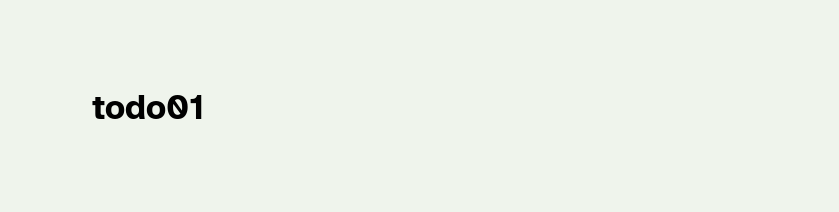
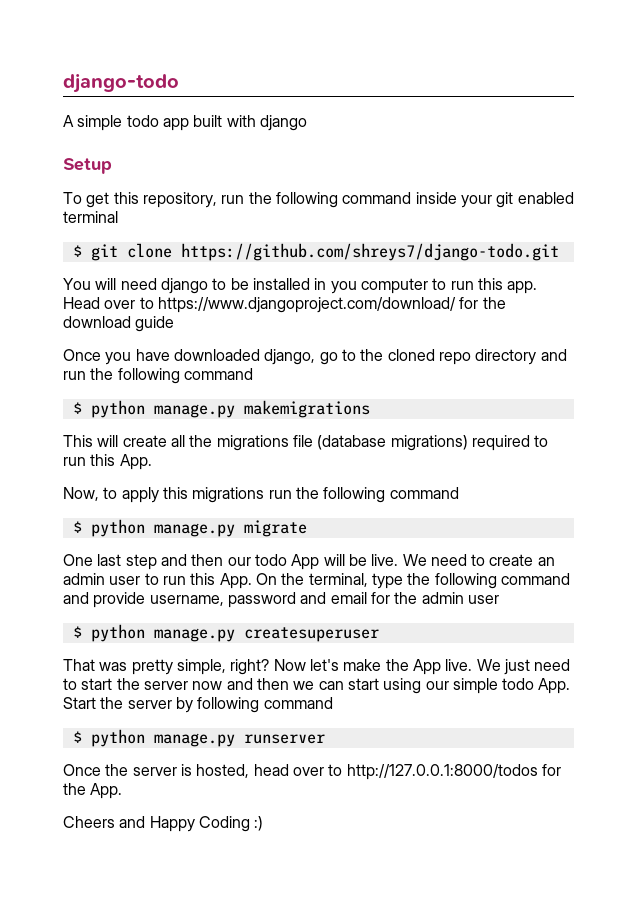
- todo01
+ django-todo
+ A simple todo app built with django
+ Setup
+ To get this repository, run the following command inside your git enabled terminal
+ $ git clone https://github.com/shreys7/django-todo.git
+ You will need django to be installed in you computer to run this app. Head over to https://www.djangoproject.com/download/ for the download guide
+ Once you have downloaded django, go to the cloned repo directory and run the following command
+ $ python manage.py makemigrations
+ This will create all the migrations file (database migrations) required to run this App.
+ Now, to apply this migrations run the following command
+ $ python manage.py migrate
+ One last step and then our todo App will be live. We need to create an admin user to run this App. On the terminal, type the following command and provide username, password and email for the admin user
+ $ python manage.py createsuperuser
+ That was pretty simple, right? Now let's make the App live. We just need to start the server now and then we can start using our simple todo App. Start the server by following command
+ $ python manage.py runserver
+ Once the server is hosted, head over to http://127.0.0.1:8000/todos for the App.
+ Cheers and Happy Coding :)

